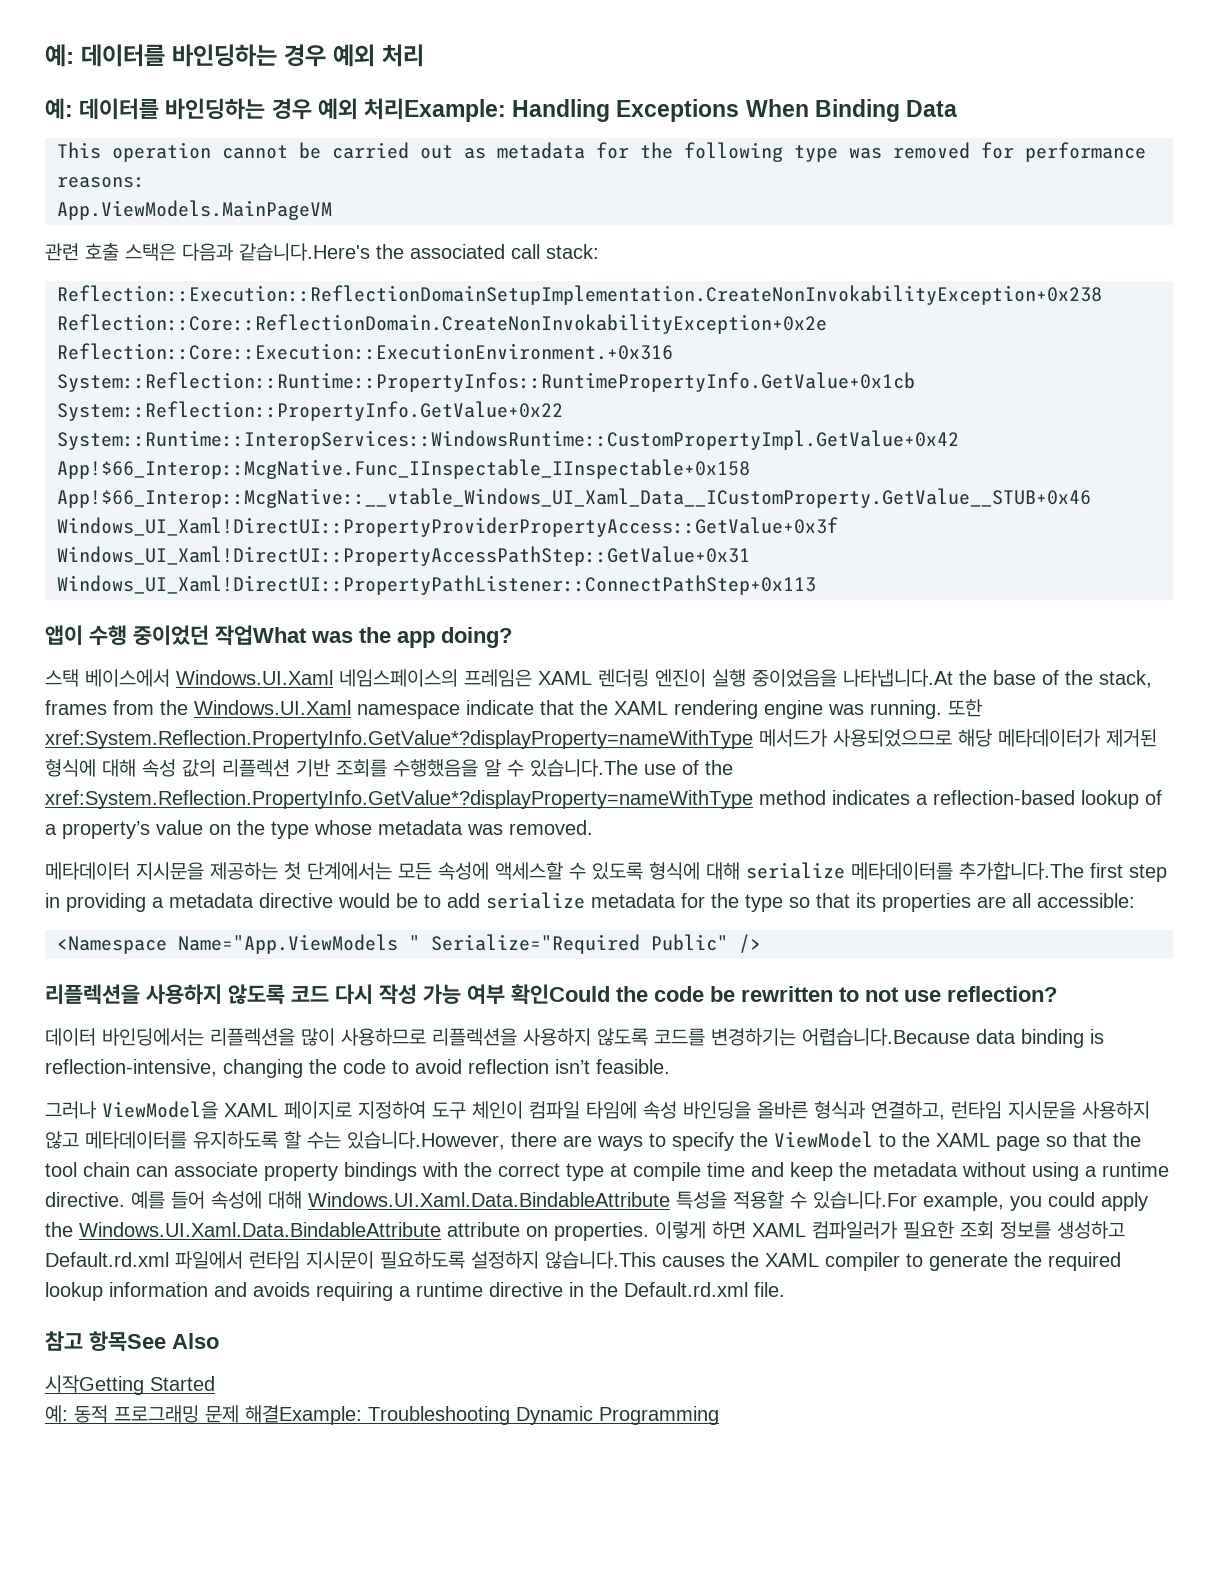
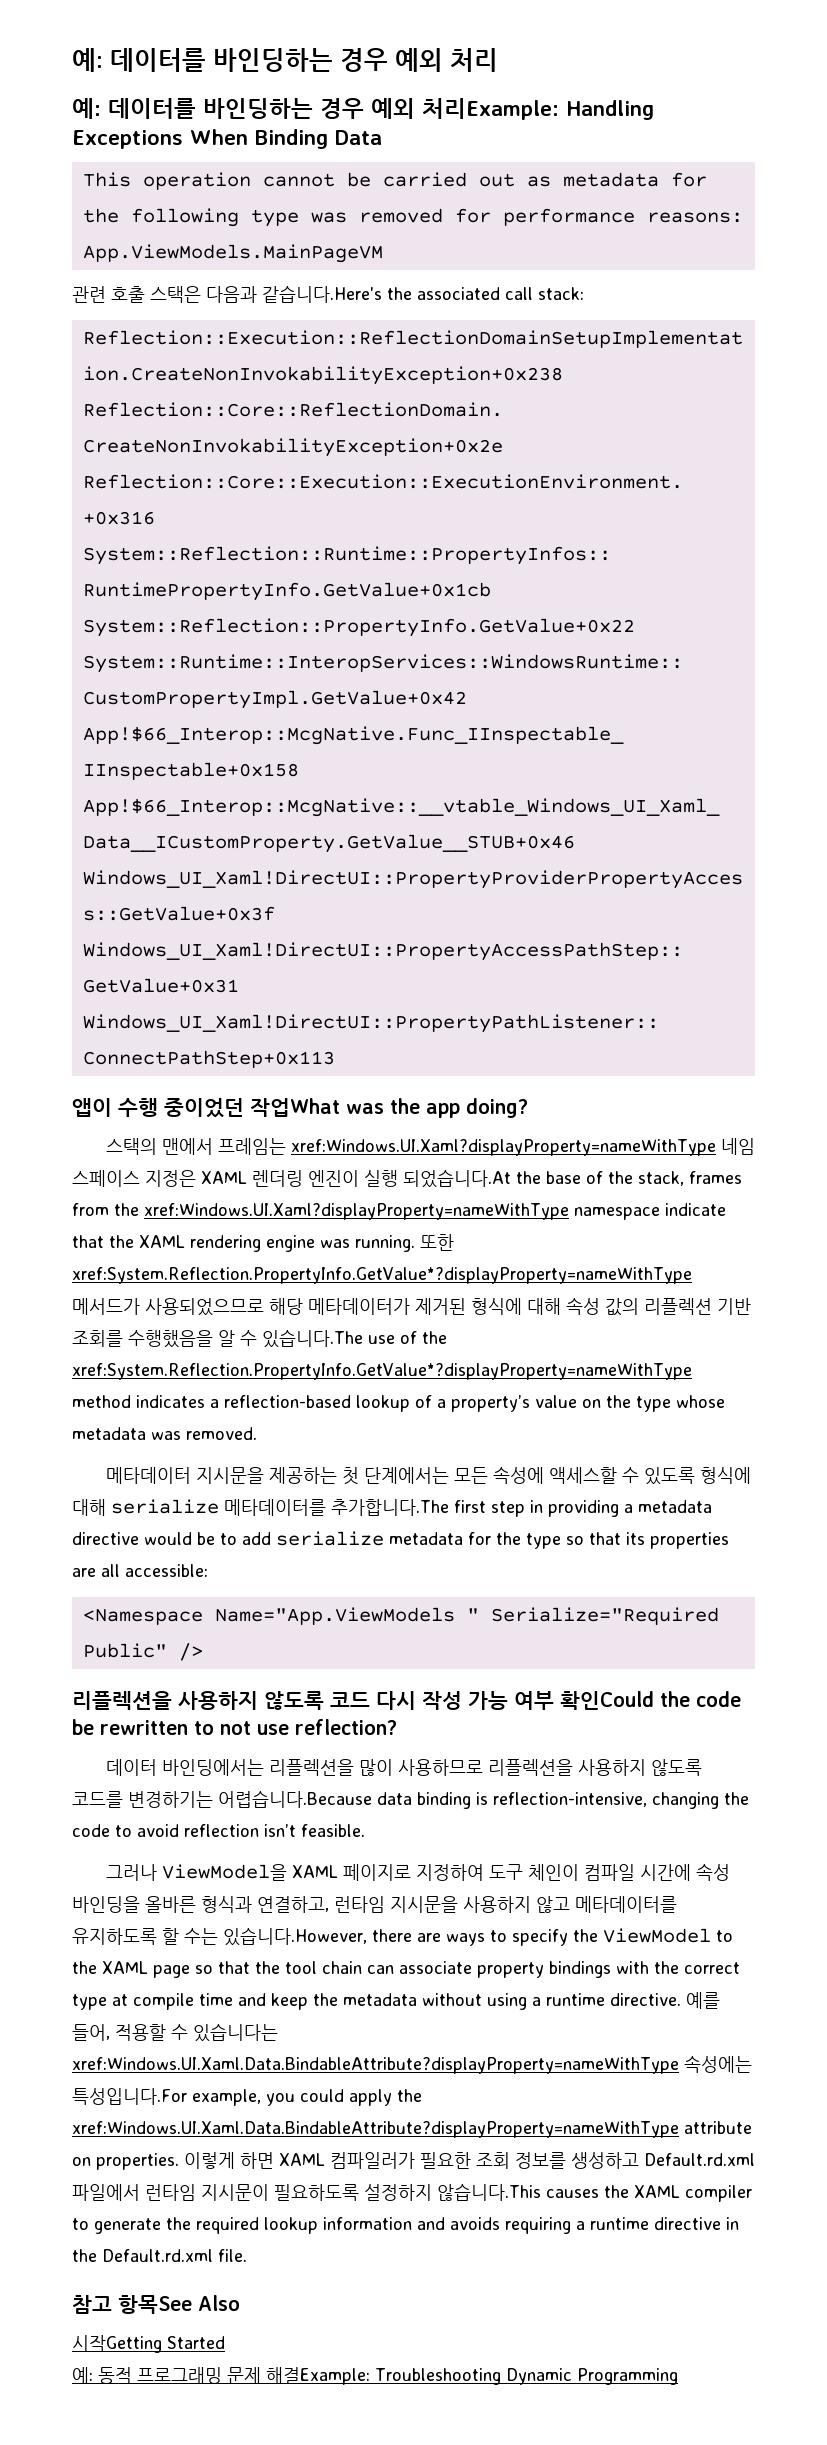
- 스택 베이스에서 Windows.UI.Xaml 네임스페이스의 프레임은 XAML 렌더링 엔진이 실행 중이었음을 나타냅니다.At the base of the stack, frames from the Windows.UI.Xaml namespace indicate that the XAML rendering engine was running.
+ 스택의 맨에서 프레임는 xref:Windows.UI.Xaml?displayProperty=nameWithType 네임 스페이스 지정은 XAML 렌더링 엔진이 실행 되었습니다.At the base of the stack, frames from the xref:Windows.UI.Xaml?displayProperty=nameWithType namespace indicate that the XAML rendering engine was running.
- 그러나 ViewModel을 XAML 페이지로 지정하여 도구 체인이 컴파일 타임에 속성 바인딩을 올바른 형식과 연결하고, 런타임 지시문을 사용하지 않고 메타데이터를 유지하도록 할 수는 있습니다.However, there are ways to specify the ViewModel to the XAML page so that the tool chain can associate property bindings with the correct type at compile time and keep the metadata without using a runtime directive.
+ 그러나 ViewModel을 XAML 페이지로 지정하여 도구 체인이 컴파일 시간에 속성 바인딩을 올바른 형식과 연결하고, 런타임 지시문을 사용하지 않고 메타데이터를 유지하도록 할 수는 있습니다.However, there are ways to specify the ViewModel to the XAML page so that the tool chain can associate property bindings with the correct type at compile time and keep the metadata without using a runtime directive.
- 예를 들어 속성에 대해 Windows.UI.Xaml.Data.BindableAttribute 특성을 적용할 수 있습니다.For example, you could apply the Windows.UI.Xaml.Data.BindableAttribute attribute on properties.
+ 예를 들어, 적용할 수 있습니다는 xref:Windows.UI.Xaml.Data.BindableAttribute?displayProperty=nameWithType 속성에는 특성입니다.For example, you could apply the xref:Windows.UI.Xaml.Data.BindableAttribute?displayProperty=nameWithType attribute on properties.

